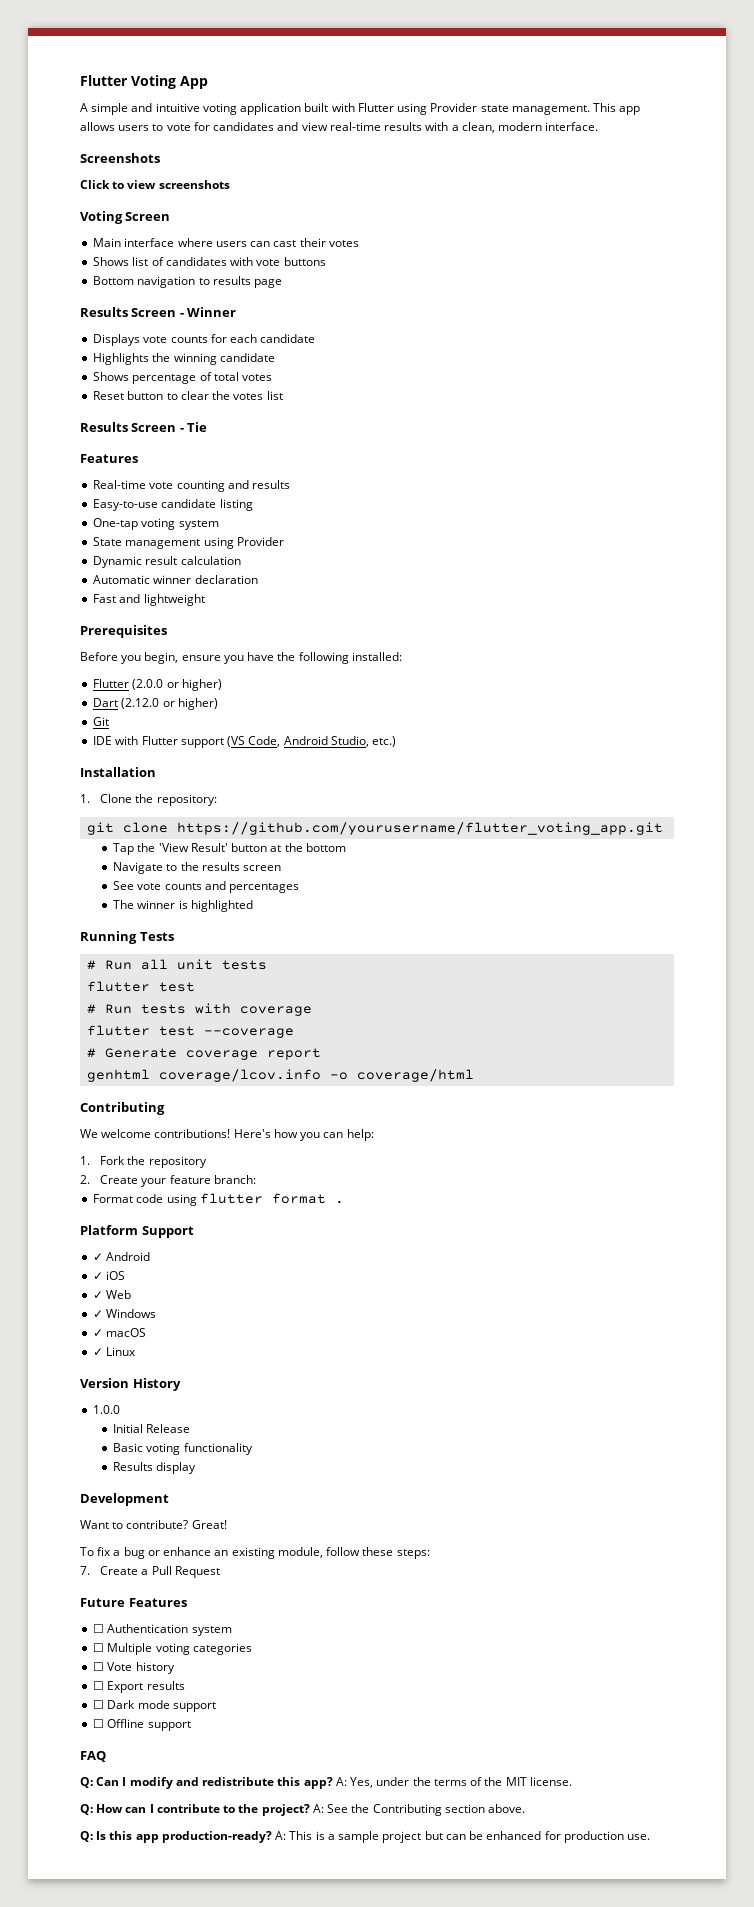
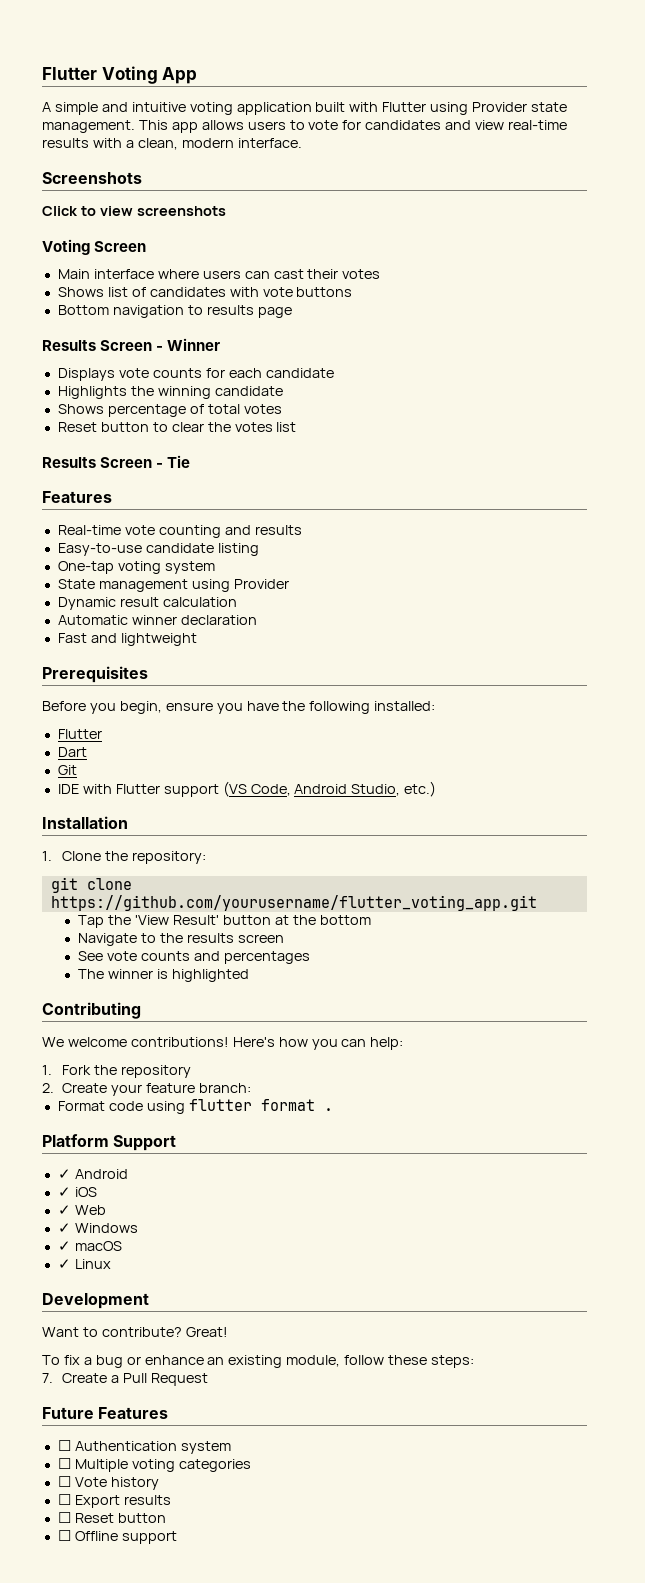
  Before you begin, ensure you have the following installed:
- Flutter (2.0.0 or higher)
- Dart (2.12.0 or higher)
+ Flutter
+ Dart
- Running Tests
- # Run all unit tests
- flutter test
- # Run tests with coverage
- flutter test --coverage
- # Generate coverage report
- genhtml coverage/lcov.info -o coverage/html
- Version History
- 1.0.0
- Initial Release
- Basic voting functionality
- Results display
- ☐ Dark mode support
+ ☐ Reset button
- FAQ
- Q: Can I modify and redistribute this app? A: Yes, under the terms of the MIT license.
- Q: How can I contribute to the project? A: See the Contributing section above.
- Q: Is this app production-ready? A: This is a sample project but can be enhanced for production use.

